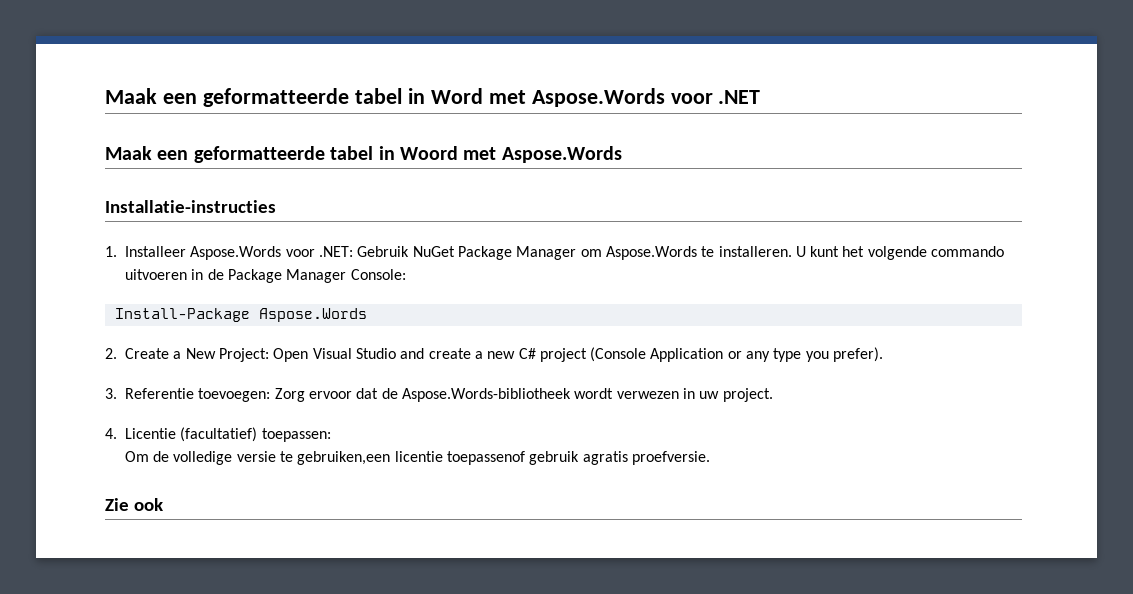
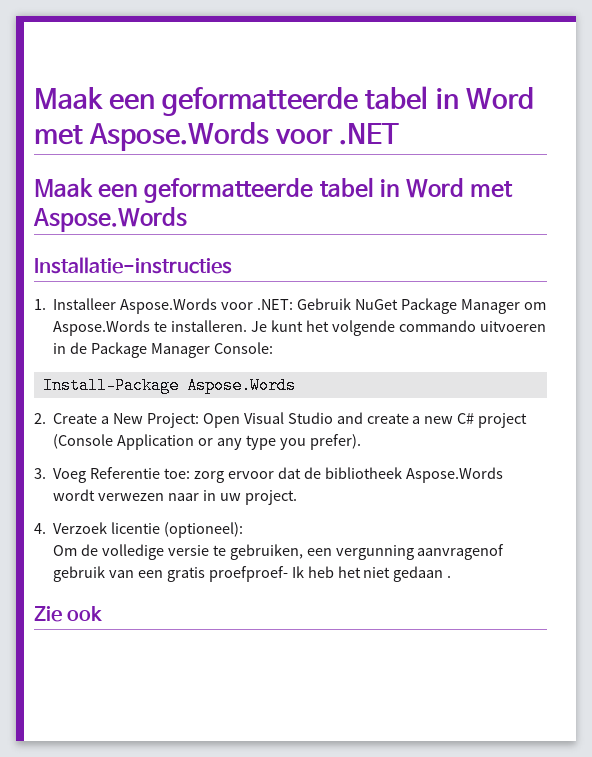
  Maak een geformatteerde tabel in Word met Aspose.Words voor .NET
- Maak een geformatteerde tabel in Woord met Aspose.Words
+ Maak een geformatteerde tabel in Word met Aspose.Words
- U kunt het volgende commando uitvoeren in de Package Manager Console:
+ Je kunt het volgende commando uitvoeren in de Package Manager Console:
- 3. Referentie toevoegen: Zorg ervoor dat de Aspose.Words-bibliotheek wordt verwezen in uw project.
+ 3. Voeg Referentie toe: zorg ervoor dat de bibliotheek Aspose.Words wordt verwezen naar in uw project.
- 4. Licentie (facultatief) toepassen:
+ 4. Verzoek licentie (optioneel):
- Om de volledige versie te gebruiken,een licentie toepassenof gebruik agratis proefversie.
+ Om de volledige versie te gebruiken, een vergunning aanvragenof gebruik van een gratis proefproef- Ik heb het niet gedaan .

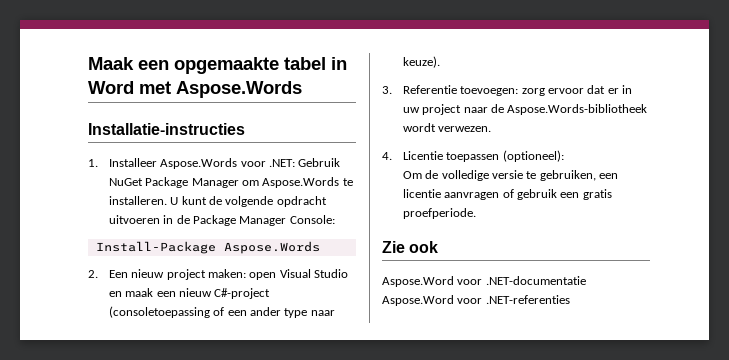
- Maak een geformatteerde tabel in Word met Aspose.Words voor .NET
- Maak een geformatteerde tabel in Word met Aspose.Words
+ Maak een opgemaakte tabel in Word met Aspose.Words
- Je kunt het volgende commando uitvoeren in de Package Manager Console:
+ U kunt de volgende opdracht uitvoeren in de Package Manager Console:
- 2. Create a New Project: Open Visual Studio and create a new C# project (Console Application or any type you prefer).
- 3. Voeg Referentie toe: zorg ervoor dat de bibliotheek Aspose.Words wordt verwezen naar in uw project.
+ 2. Een nieuw project maken: open Visual Studio en maak een nieuw C#-project (consoletoepassing of een ander type naar keuze).
+ 3. Referentie toevoegen: zorg ervoor dat er in uw project naar de Aspose.Words-bibliotheek wordt verwezen.
- 4. Verzoek licentie (optioneel):
+ 4. Licentie toepassen (optioneel):
- Om de volledige versie te gebruiken, een vergunning aanvragenof gebruik van een gratis proefproef- Ik heb het niet gedaan .
+ Om de volledige versie te gebruiken, een licentie aanvragen of gebruik een gratis proefperiode.
  Zie ook
+ Aspose.Word voor .NET-documentatie Aspose.Word voor .NET-referenties

